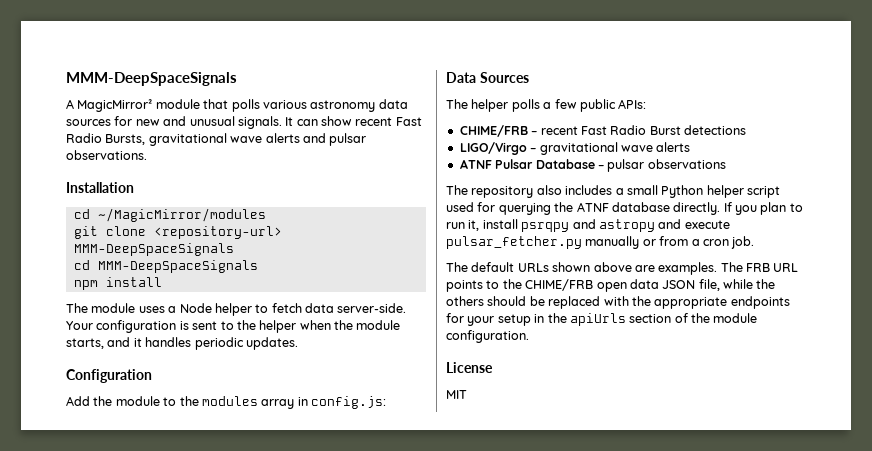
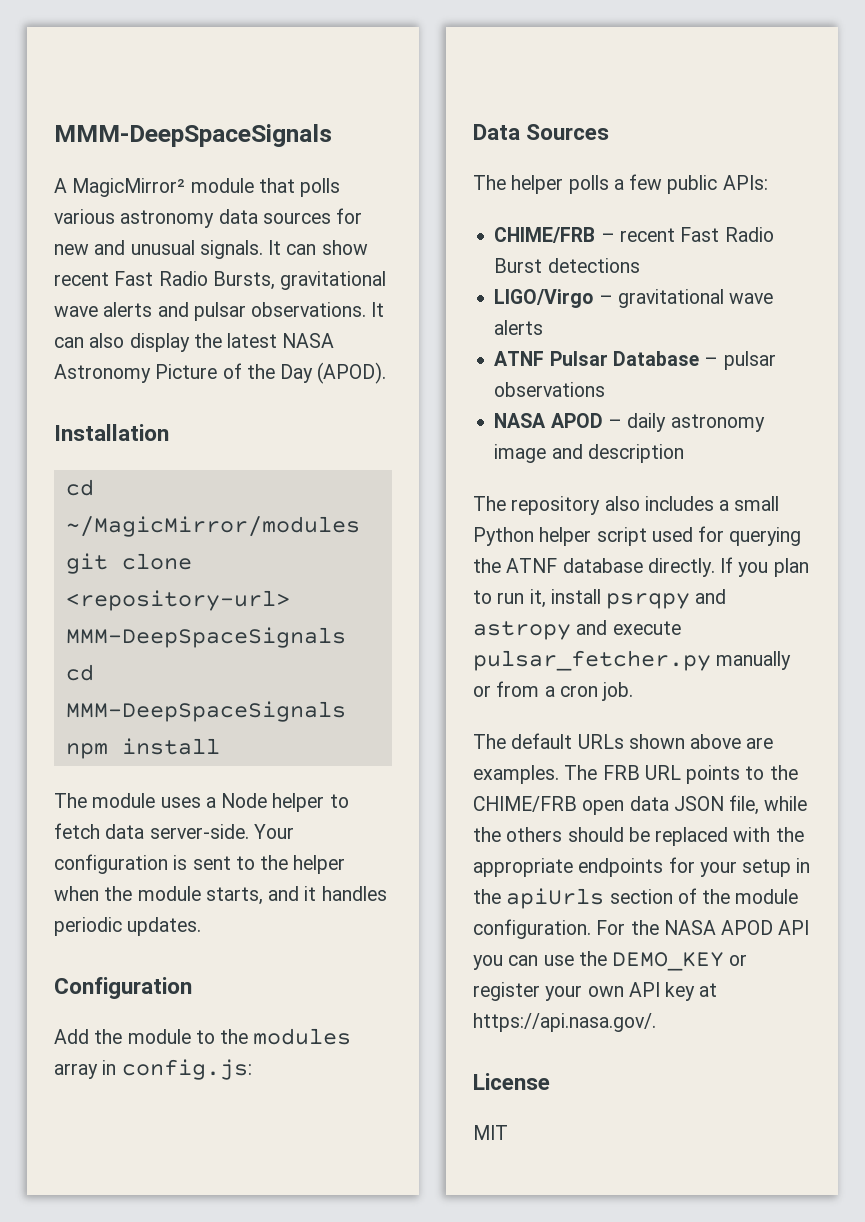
+ It can also display the latest NASA Astronomy Picture of the Day (APOD).
+ NASA APOD – daily astronomy image and description
+ For the NASA APOD API you can use the DEMO_KEY or register your own API key at https://api.nasa.gov/.

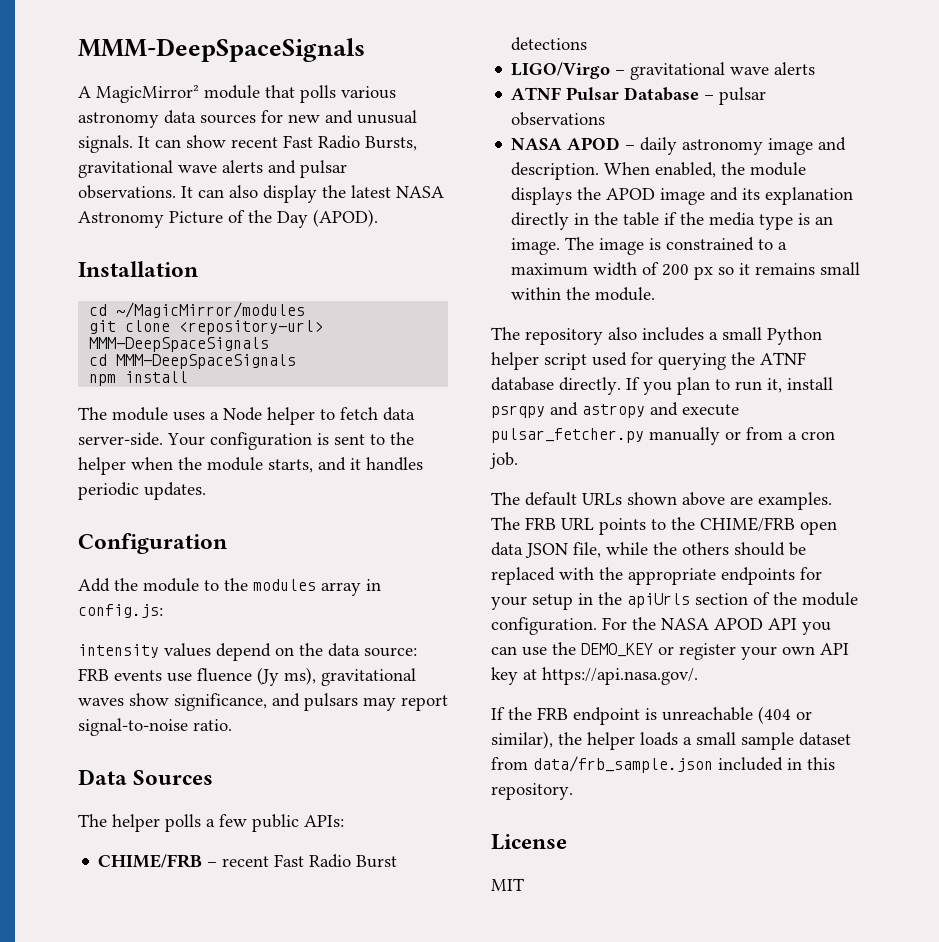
+ intensity values depend on the data source: FRB events use fluence (Jy ms), gravitational waves show significance, and pulsars may report signal-to-noise ratio.
- NASA APOD – daily astronomy image and description
+ NASA APOD – daily astronomy image and description. When enabled, the module displays the APOD image and its explanation directly in the table if the media type is an image. The image is constrained to a maximum width of 200 px so it remains small within the module.
+ If the FRB endpoint is unreachable (404 or similar), the helper loads a small sample dataset from data/frb_sample.json included in this repository.

